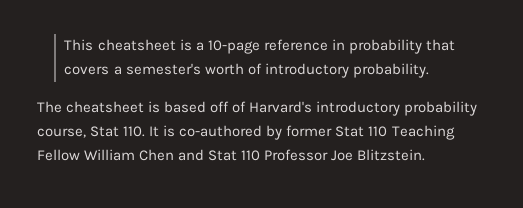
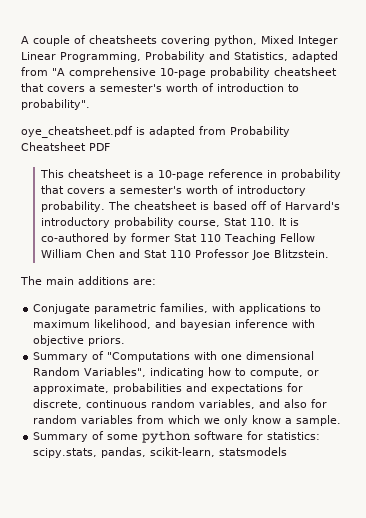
+ A couple of cheatsheets covering python, Mixed Integer Linear Programming, Probability and Statistics, adapted from "A comprehensive 10-page probability cheatsheet that covers a semester's worth of introduction to probability".
+ oye_cheatsheet.pdf is adapted from Probability Cheatsheet PDF
- This cheatsheet is a 10-page reference in probability that covers a semester's worth of introductory probability.
- The cheatsheet is based off of Harvard's introductory probability course, Stat 110. It is co-authored by former Stat 110 Teaching Fellow William Chen and Stat 110 Professor Joe Blitzstein.
+ This cheatsheet is a 10-page reference in probability that covers a semester's worth of introductory probability. The cheatsheet is based off of Harvard's introductory probability course, Stat 110. It is co-authored by former Stat 110 Teaching Fellow William Chen and Stat 110 Professor Joe Blitzstein.
+ The main additions are:
+ Conjugate parametric families, with applications to maximum likelihood, and bayesian inference with objective priors.
+ Summary of "Computations with one dimensional Random Variables", indicating how to compute, or approximate, probabilities and expectations for discrete, continuous random variables, and also for random variables from which we only know a sample.
+ Summary of some python software for statistics: scipy.stats, pandas, scikit-learn, statsmodels

